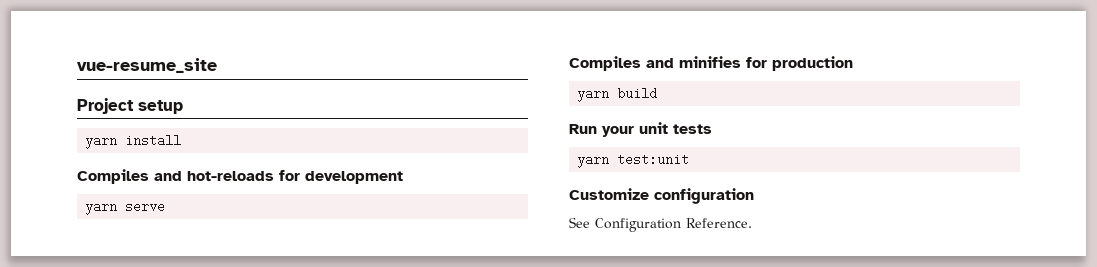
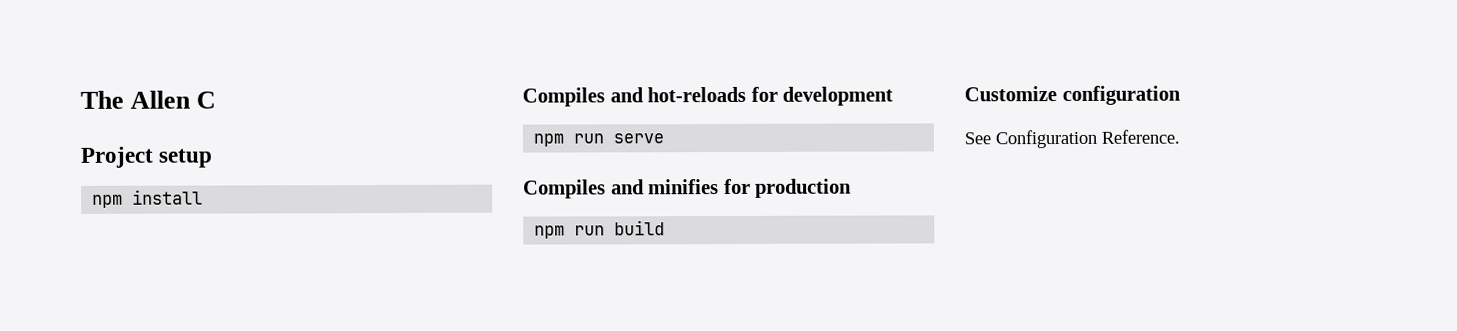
- vue-resume_site
+ The Allen C
- yarn install
+ npm install
- yarn serve
+ npm run serve
- yarn build
+ npm run build
- Run your unit tests
- yarn test:unit

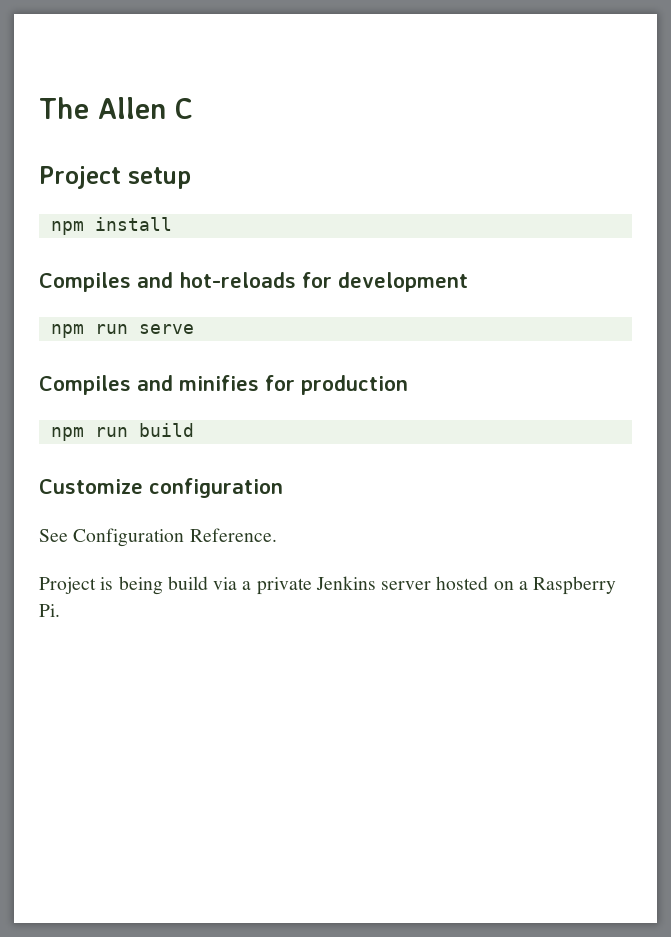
+ Project is being build via a private Jenkins server hosted on a Raspberry Pi.

